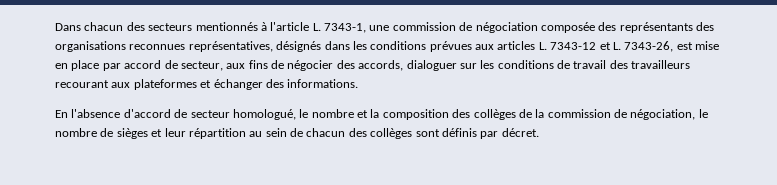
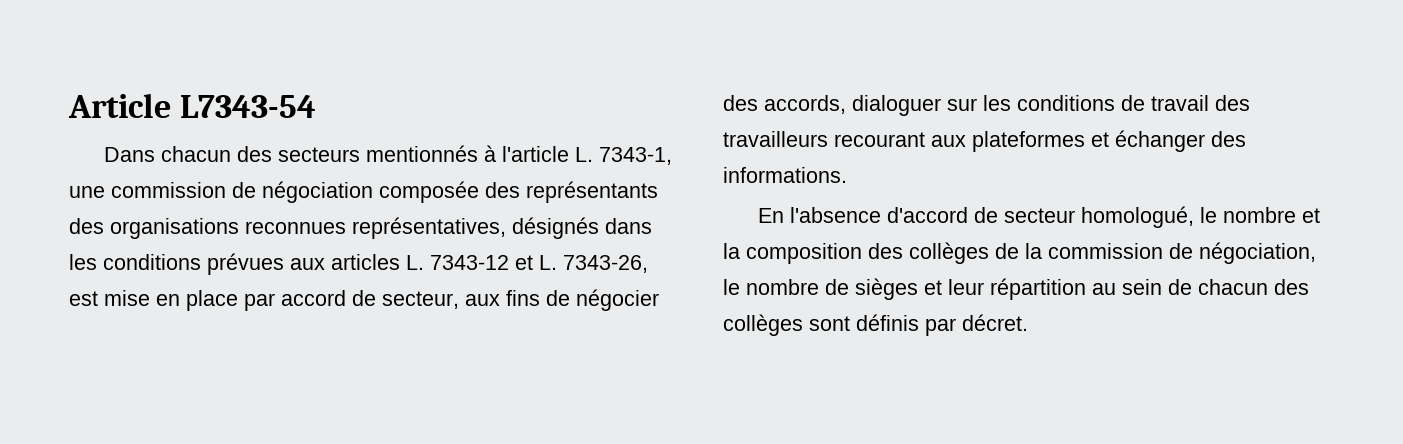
+ Article L7343-54

